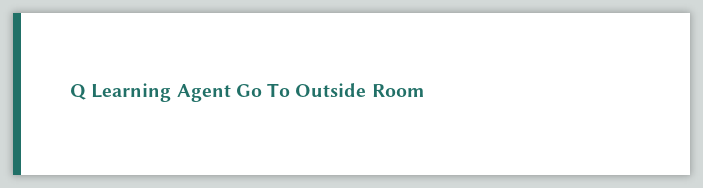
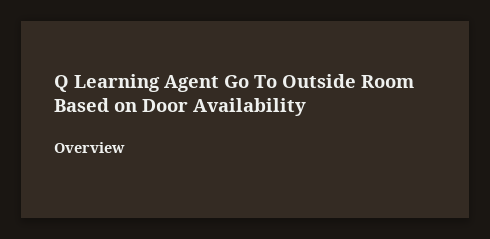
- Q Learning Agent Go To Outside Room
+ Q Learning Agent Go To Outside Room Based on Door Availability
+ Overview

